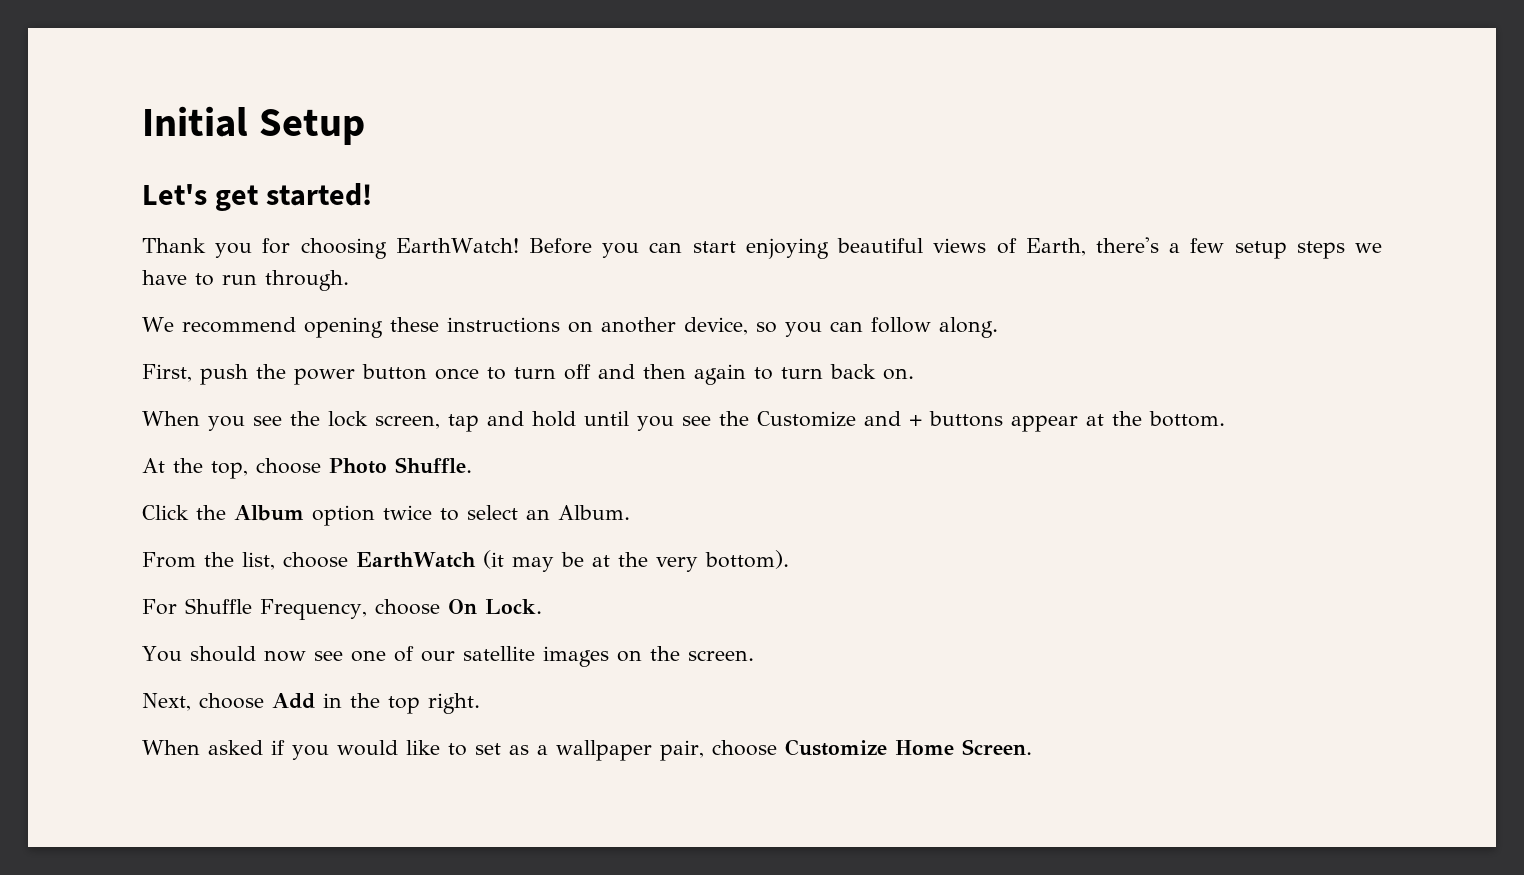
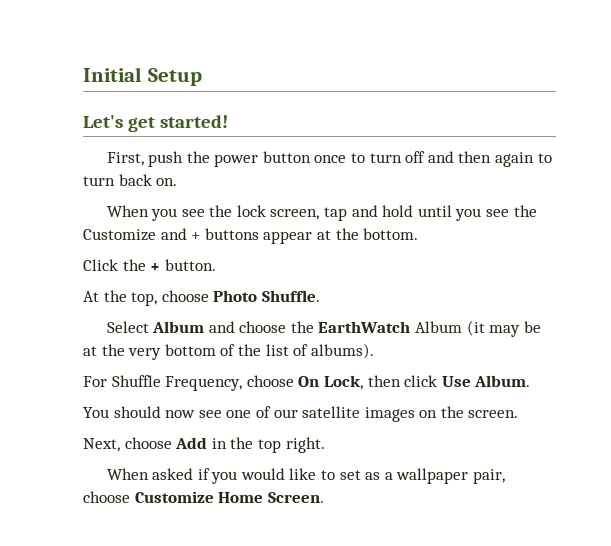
- Thank you for choosing EarthWatch! Before you can start enjoying beautiful views of Earth, there's a few setup steps we have to run through.
- We recommend opening these instructions on another device, so you can follow along.
+ Click the + button.
- Click the Album option twice to select an Album.
- From the list, choose EarthWatch (it may be at the very bottom).
+ Select Album and choose the EarthWatch Album (it may be at the very bottom of the list of albums).
- For Shuffle Frequency, choose On Lock.
+ For Shuffle Frequency, choose On Lock, then click Use Album.

